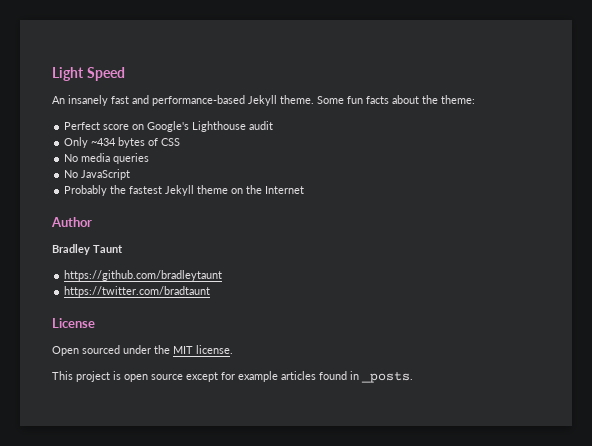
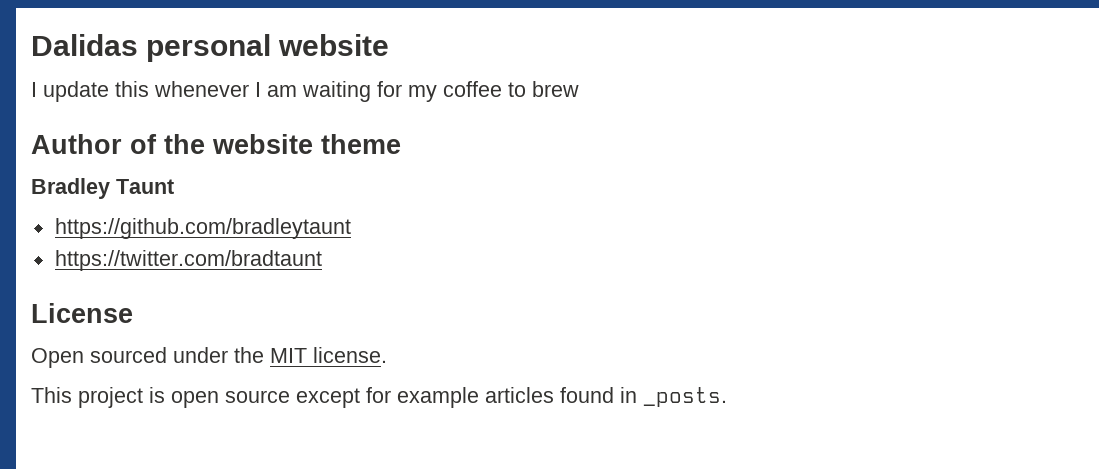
- Light Speed
- An insanely fast and performance-based Jekyll theme. Some fun facts about the theme:
- Perfect score on Google's Lighthouse audit
- Only ~434 bytes of CSS
- No media queries
- No JavaScript
- Probably the fastest Jekyll theme on the Internet
- Author
+ Dalidas personal website
+ I update this whenever I am waiting for my coffee to brew
+ Author of the website theme

